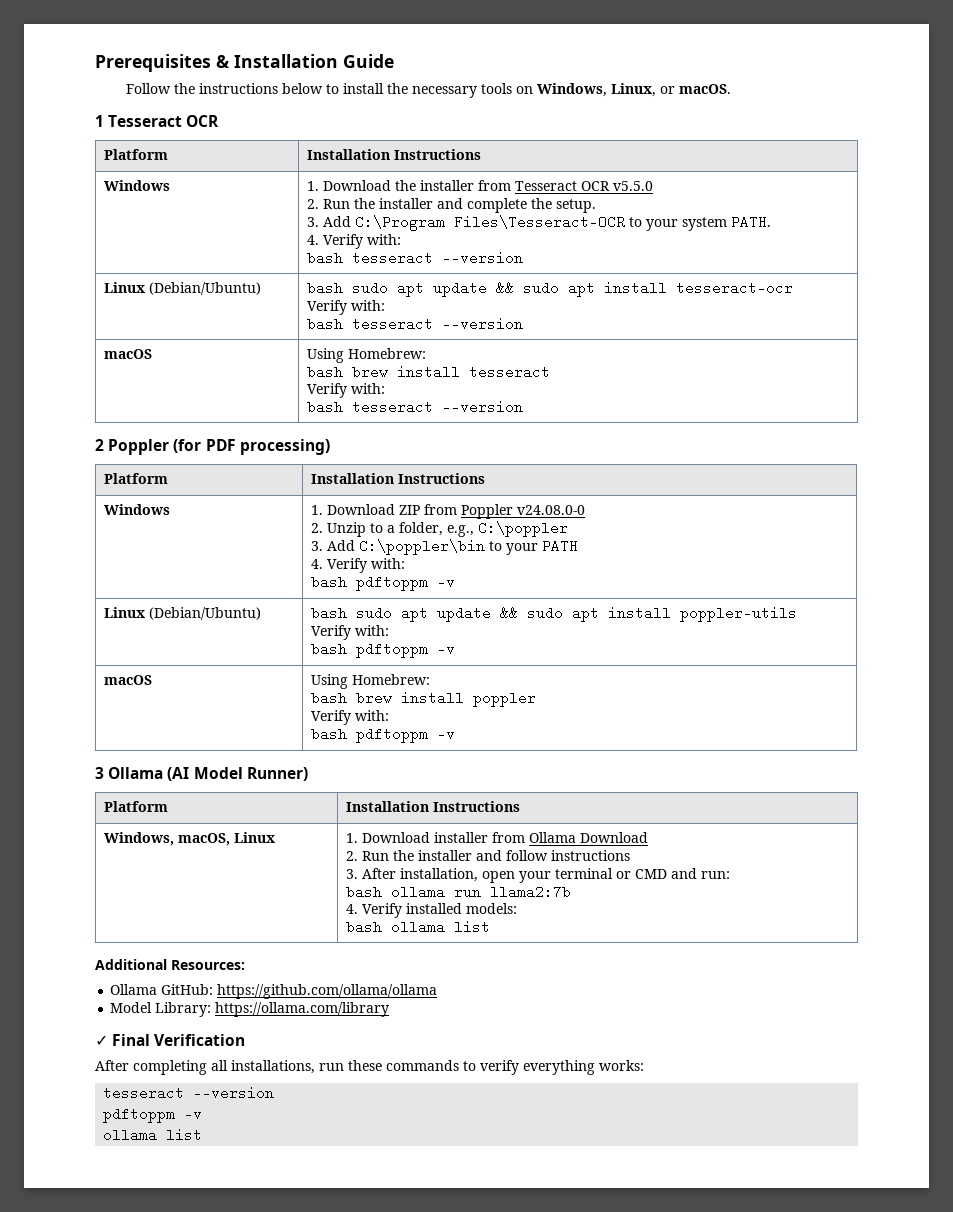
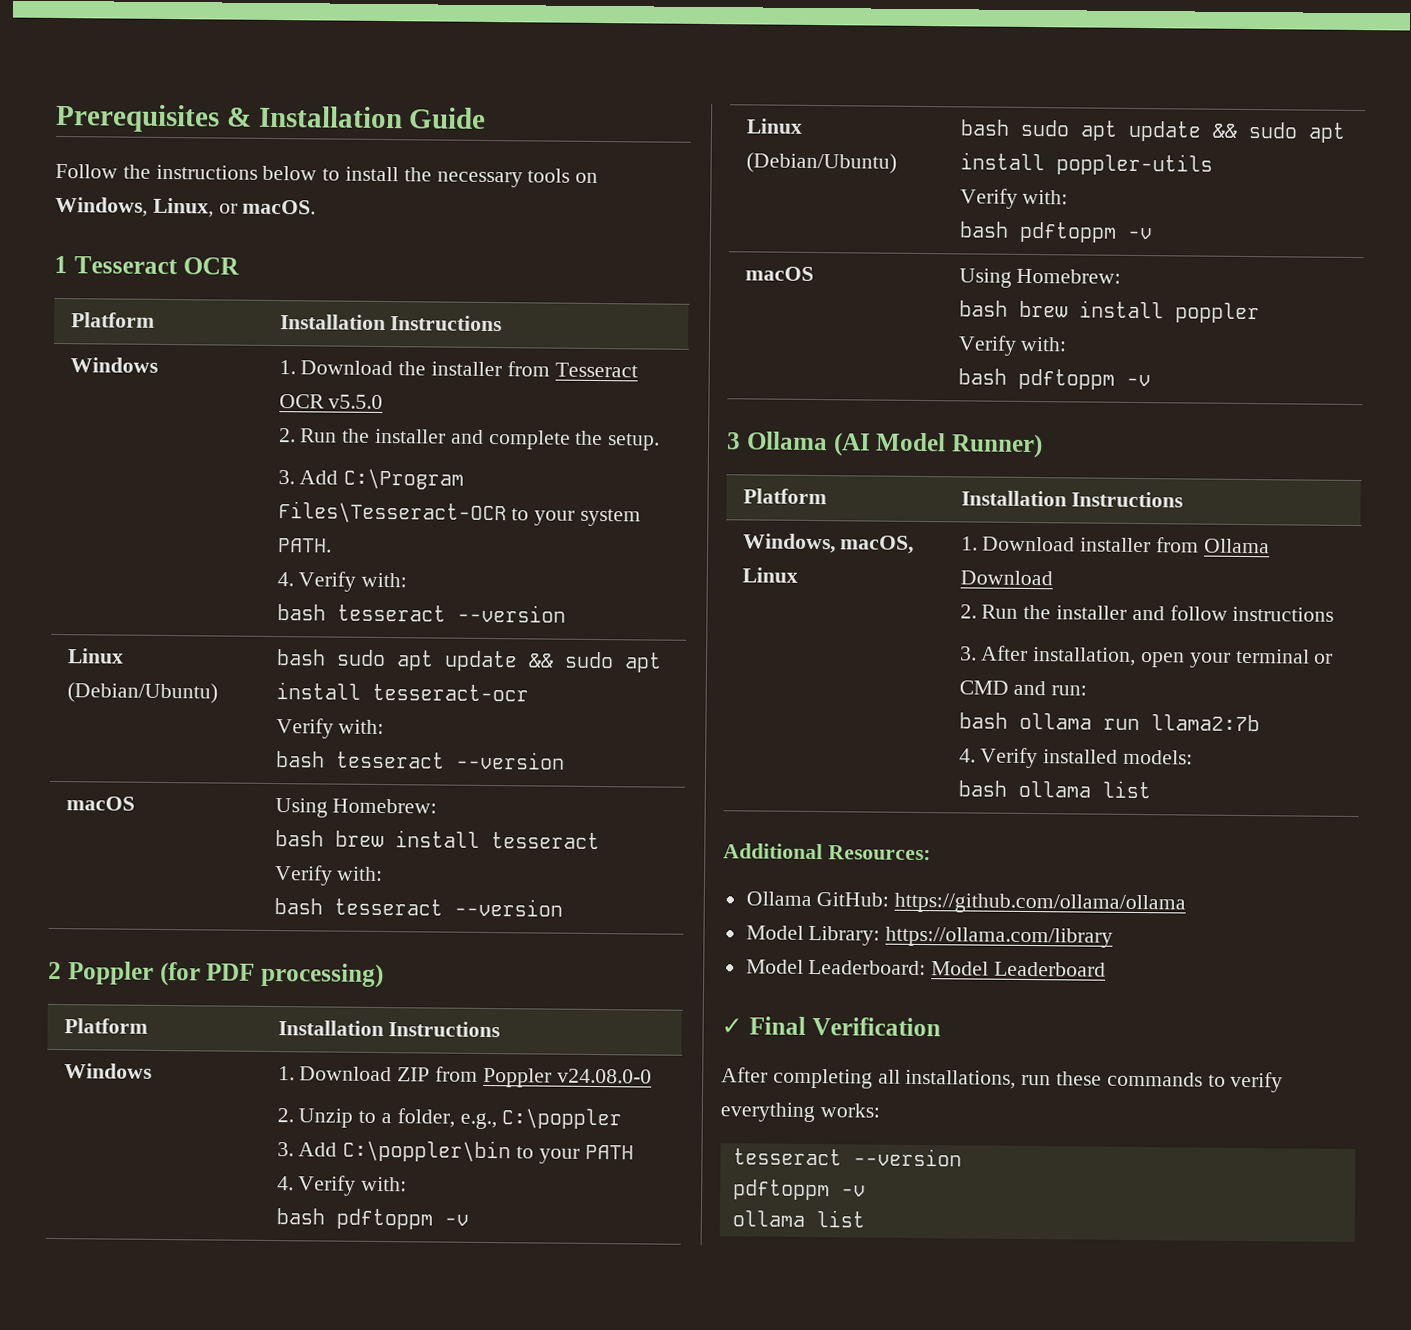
+ Model Leaderboard: Model Leaderboard

